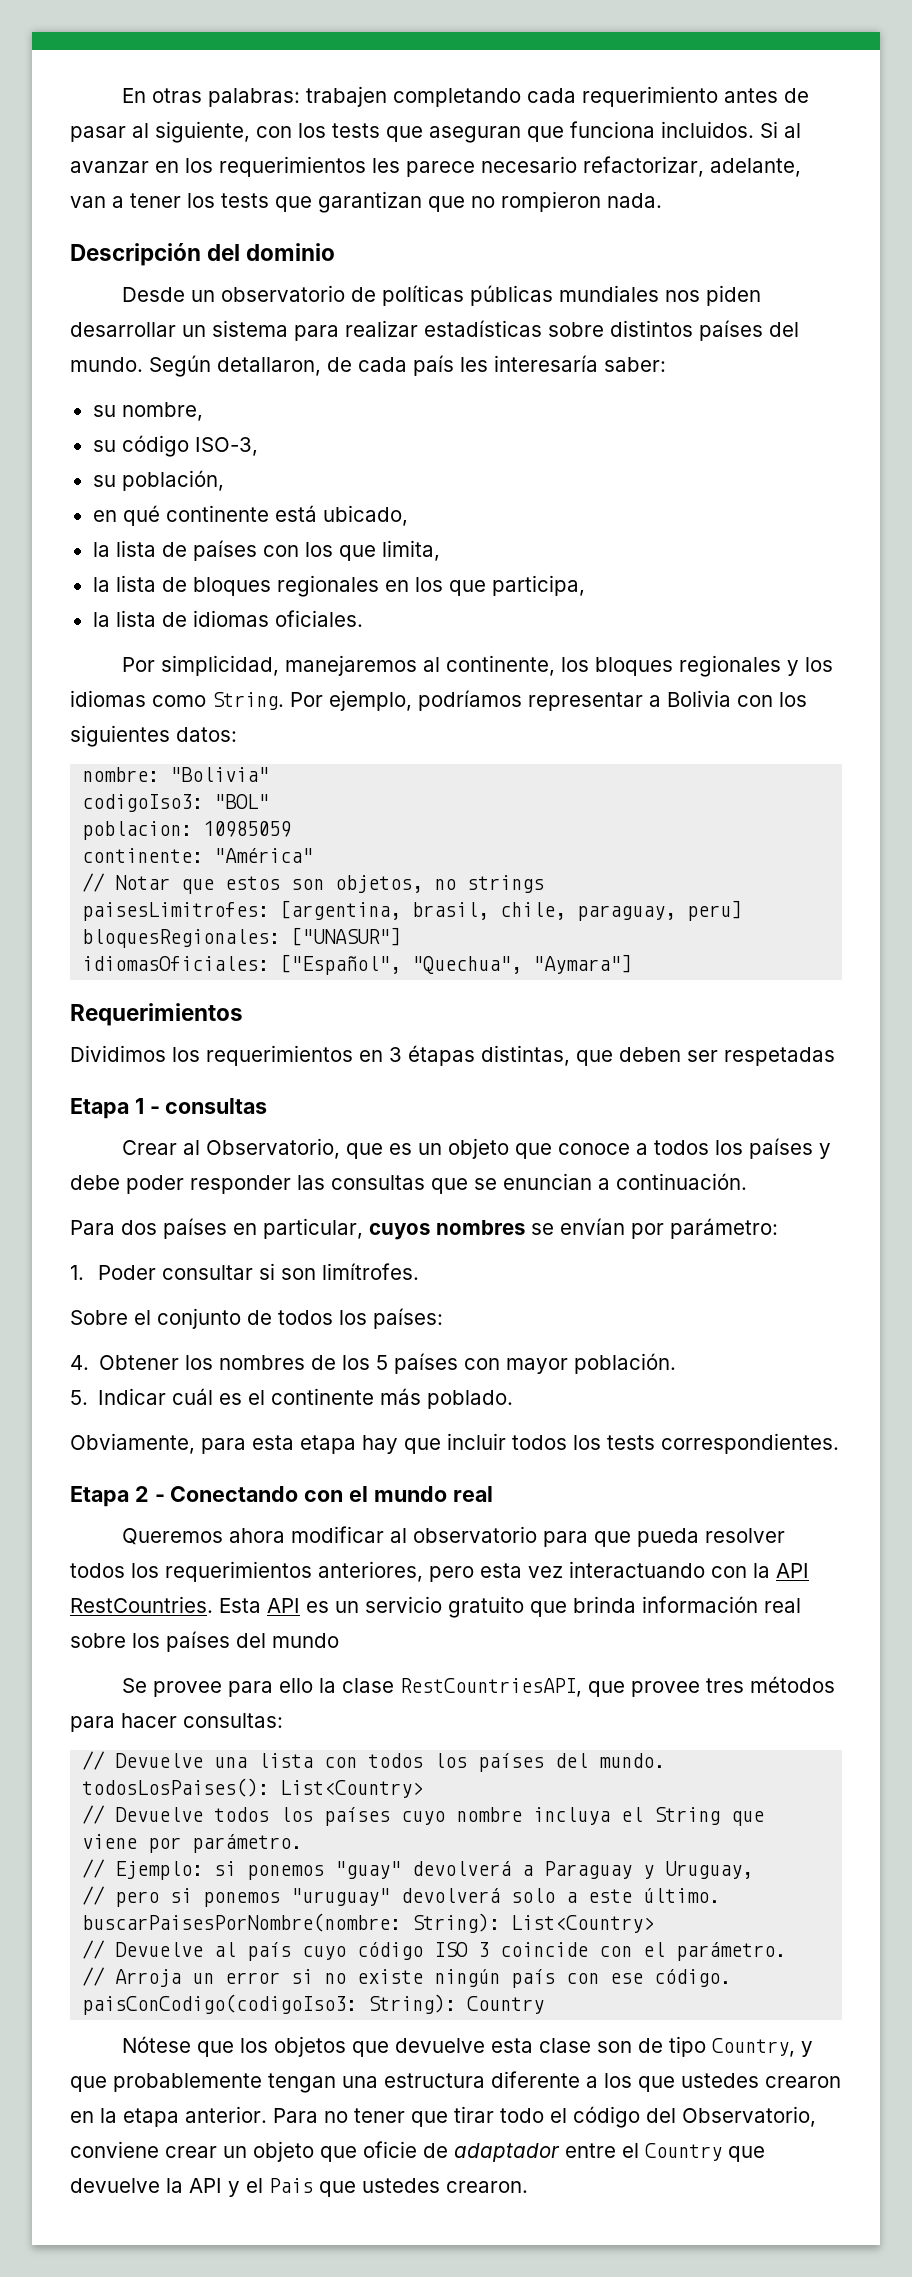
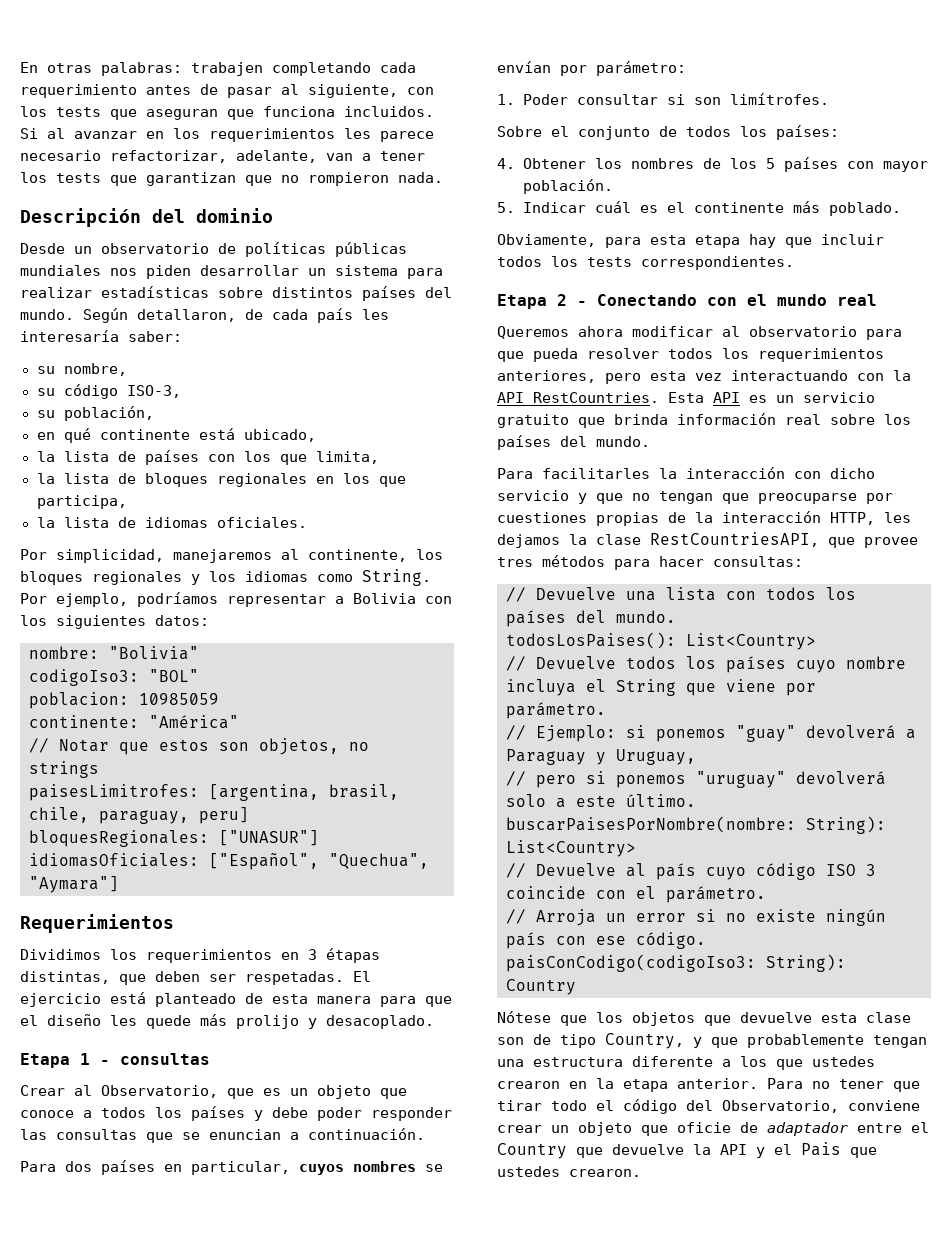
- Dividimos los requerimientos en 3 étapas distintas, que deben ser respetadas
+ Dividimos los requerimientos en 3 étapas distintas, que deben ser respetadas. El ejercicio está planteado de esta manera para que el diseño les quede más prolijo y desacoplado.
- Esta API es un servicio gratuito que brinda información real sobre los países del mundo
- Se provee para ello la clase RestCountriesAPI, que provee tres métodos para hacer consultas:
+ Esta API es un servicio gratuito que brinda información real sobre los países del mundo.
+ Para facilitarles la interacción con dicho servicio y que no tengan que preocuparse por cuestiones propias de la interacción HTTP, les dejamos la clase RestCountriesAPI, que provee tres métodos para hacer consultas:

